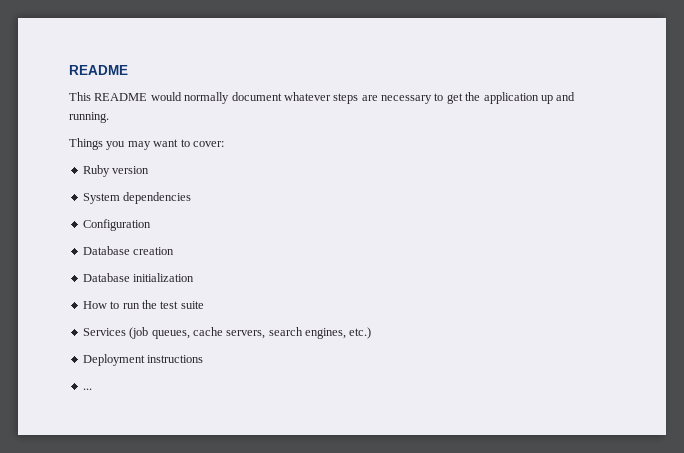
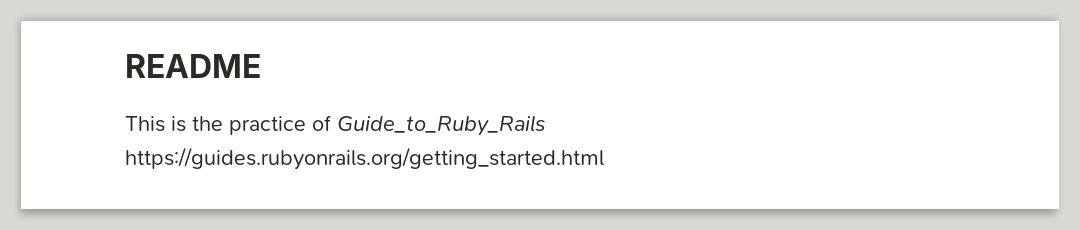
- This README would normally document whatever steps are necessary to get the application up and running.
- Things you may want to cover:
- Ruby version
- System dependencies
- Configuration
- Database creation
- Database initialization
- How to run the test suite
- Services (job queues, cache servers, search engines, etc.)
- Deployment instructions
- ...
+ This is the practice of Guide_to_Ruby_Rails https://guides.rubyonrails.org/getting_started.html

